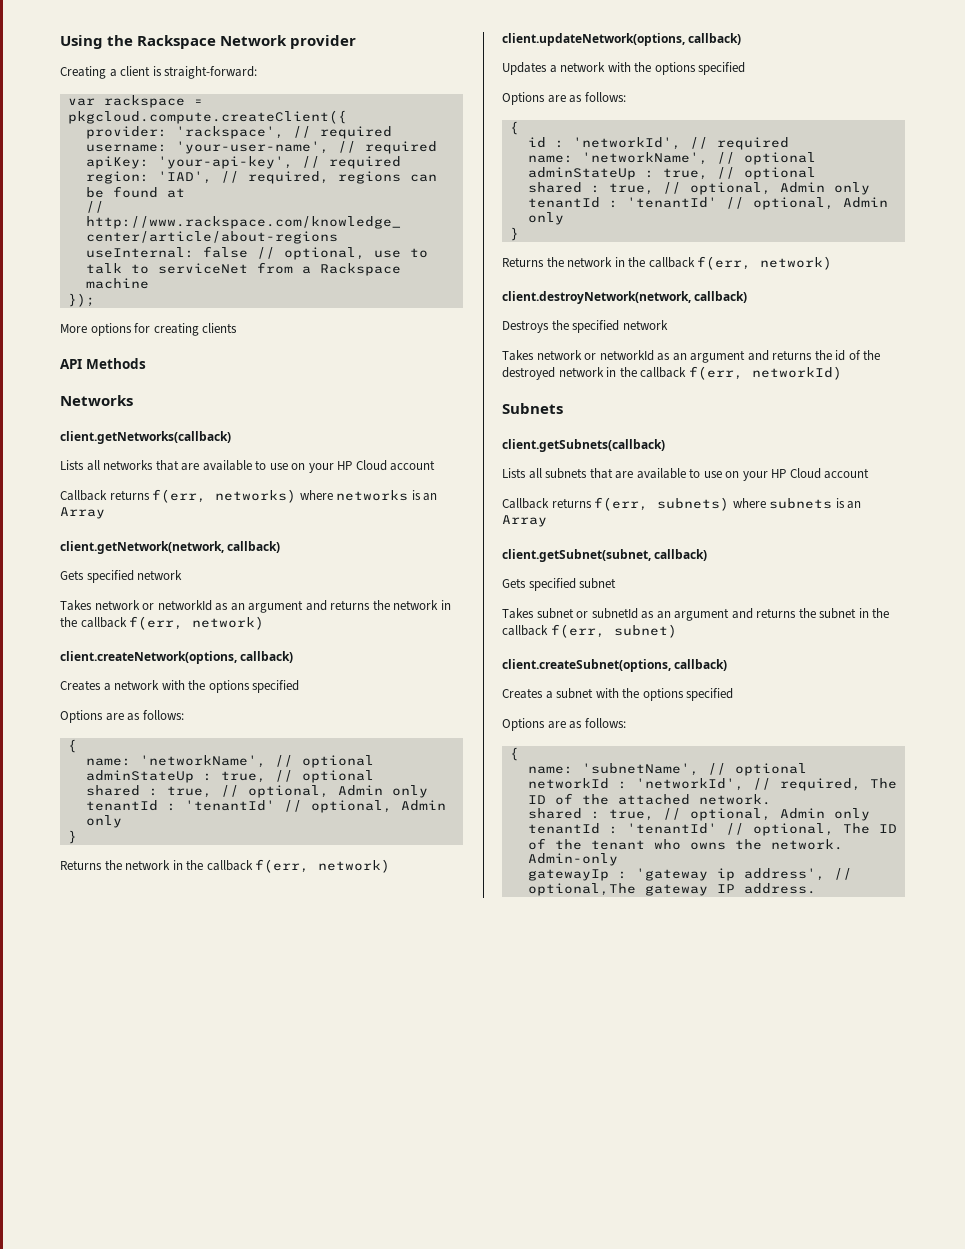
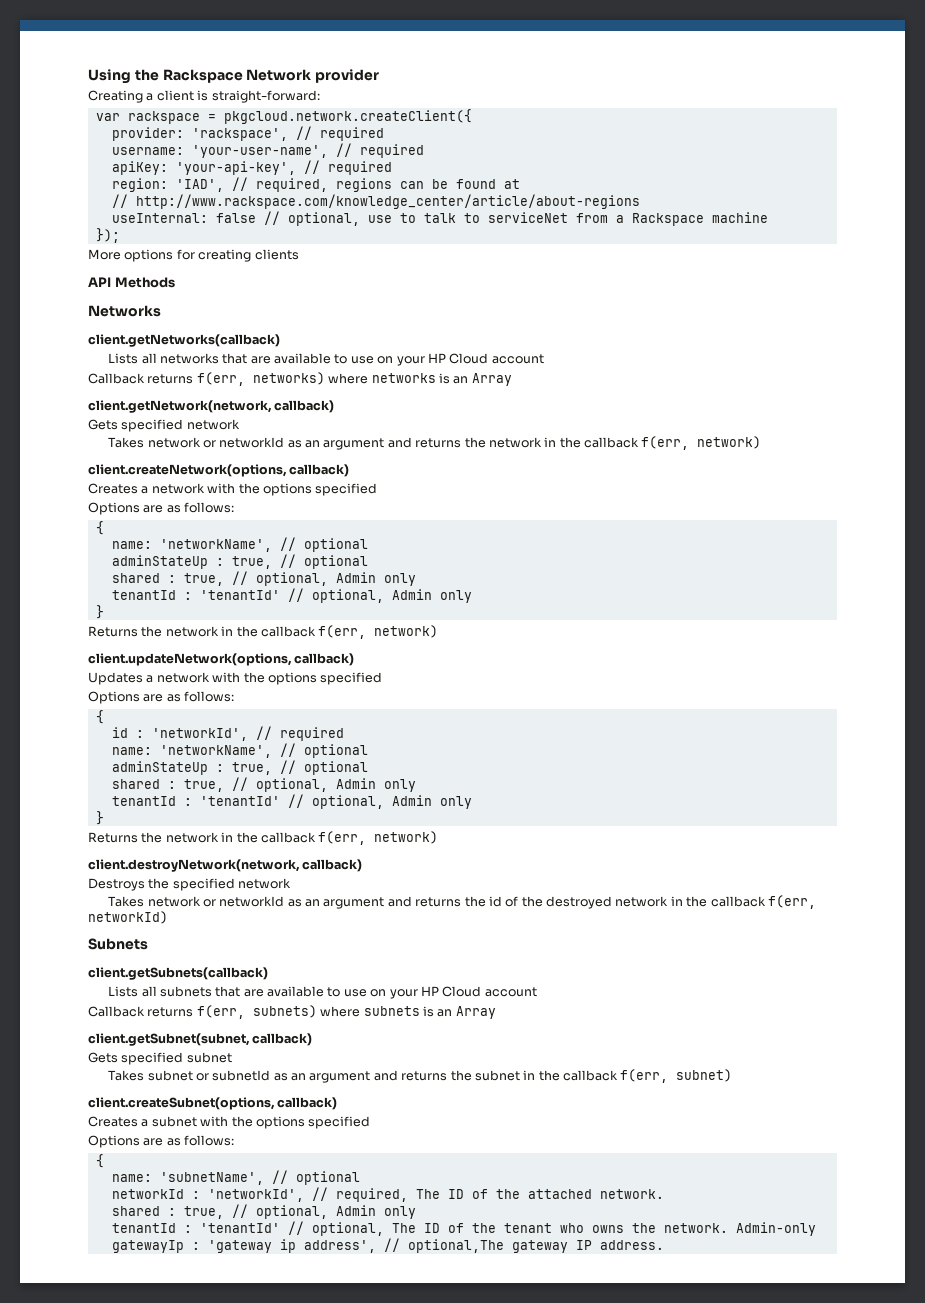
- var rackspace = pkgcloud.compute.createClient({
+ var rackspace = pkgcloud.network.createClient({

